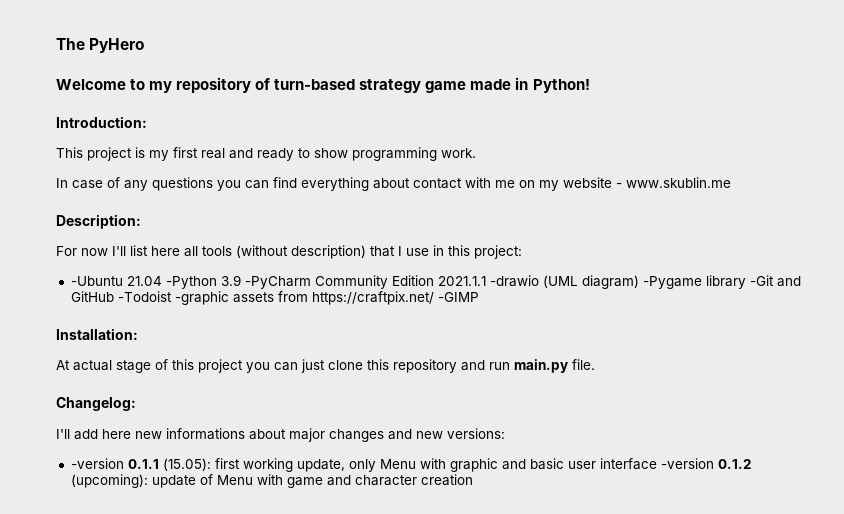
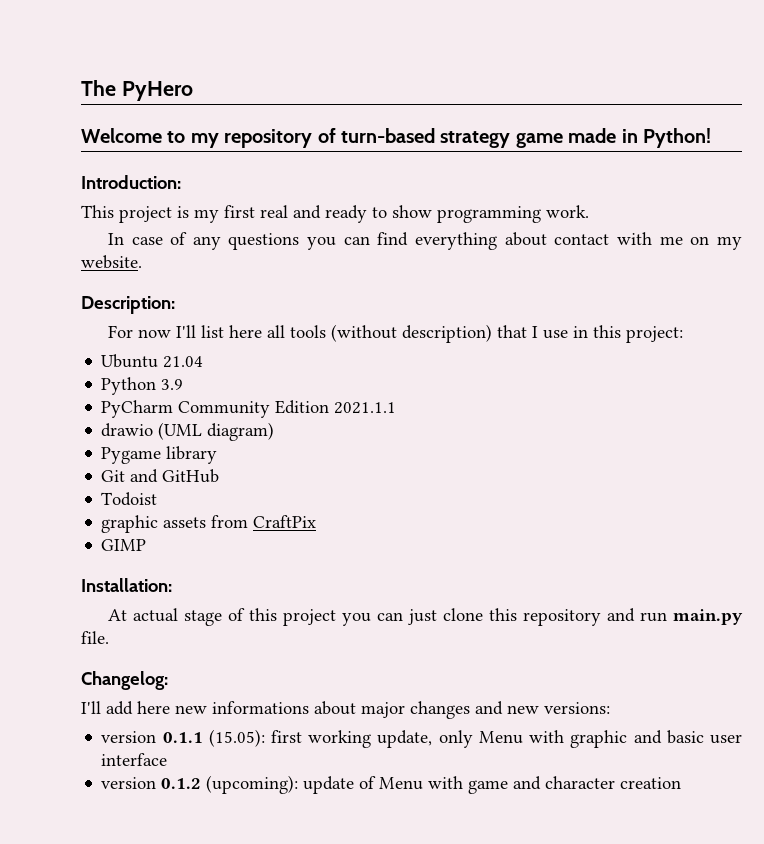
- In case of any questions you can find everything about contact with me on my website - www.skublin.me
+ In case of any questions you can find everything about contact with me on my website.
- -Ubuntu 21.04 -Python 3.9 -PyCharm Community Edition 2021.1.1 -drawio (UML diagram) -Pygame library -Git and GitHub -Todoist -graphic assets from https://craftpix.net/ -GIMP
+ Ubuntu 21.04
+ Python 3.9
+ PyCharm Community Edition 2021.1.1
+ drawio (UML diagram)
+ Pygame library
+ Git and GitHub
+ Todoist
+ graphic assets from CraftPix
+ GIMP
- -version 0.1.1 (15.05): first working update, only Menu with graphic and basic user interface -version 0.1.2 (upcoming): update of Menu with game and character creation
+ version 0.1.1 (15.05): first working update, only Menu with graphic and basic user interface
+ version 0.1.2 (upcoming): update of Menu with game and character creation

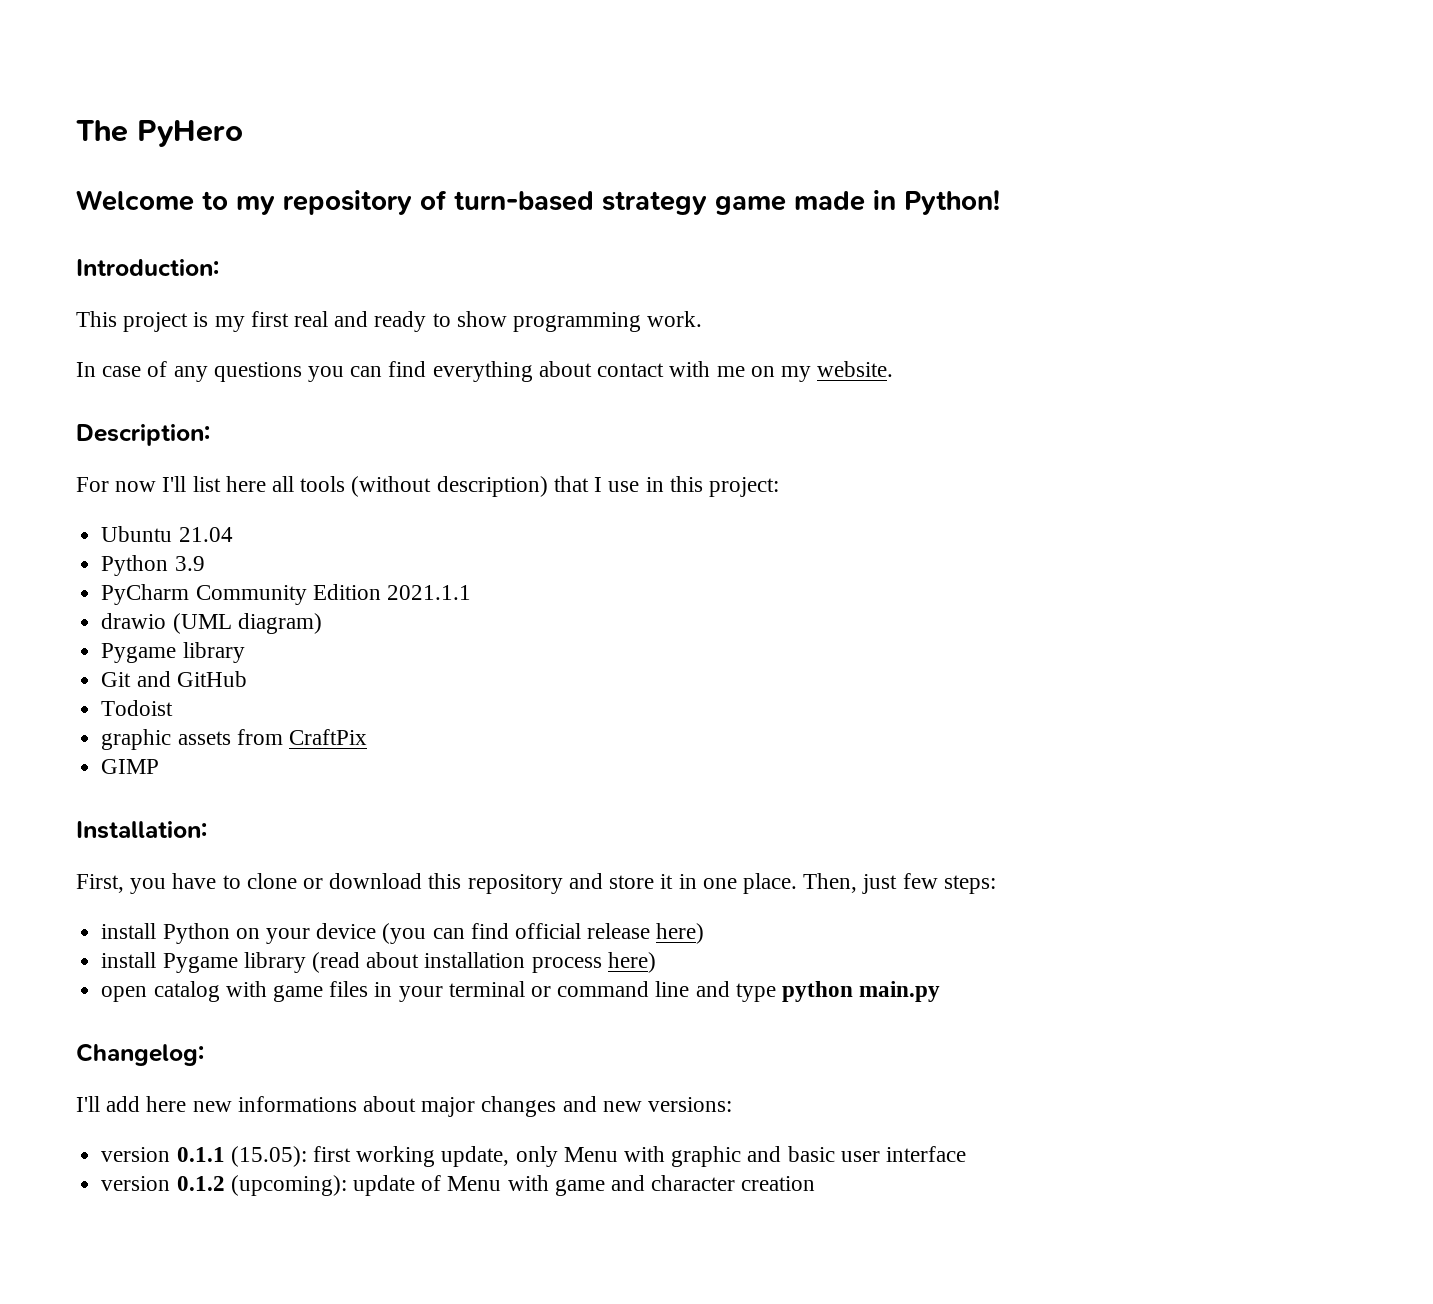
- At actual stage of this project you can just clone this repository and run main.py file.
+ First, you have to clone or download this repository and store it in one place. Then, just few steps:
+ install Python on your device (you can find official release here)
+ install Pygame library (read about installation process here)
+ open catalog with game files in your terminal or command line and type python main.py

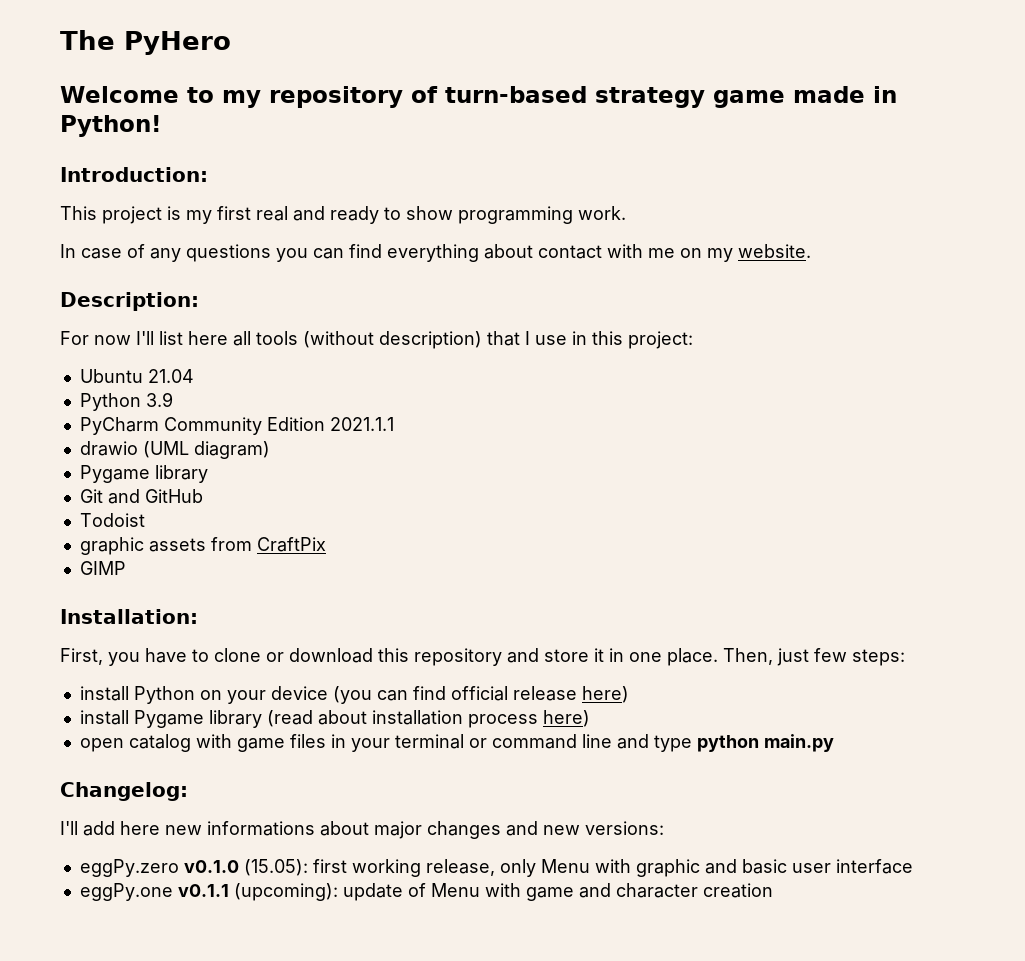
- version 0.1.1 (15.05): first working update, only Menu with graphic and basic user interface
+ eggPy.zero v0.1.0 (15.05): first working release, only Menu with graphic and basic user interface
- version 0.1.2 (upcoming): update of Menu with game and character creation
+ eggPy.one v0.1.1 (upcoming): update of Menu with game and character creation

